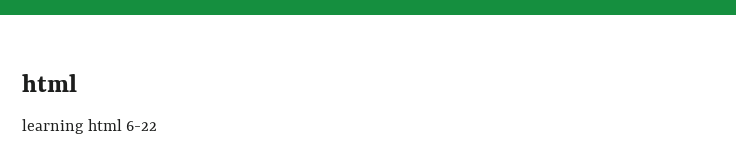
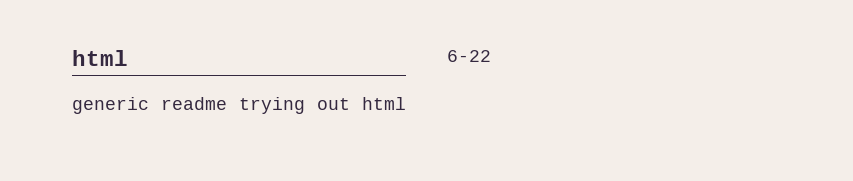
- learning html 6-22
+ generic readme trying out html 6-22

